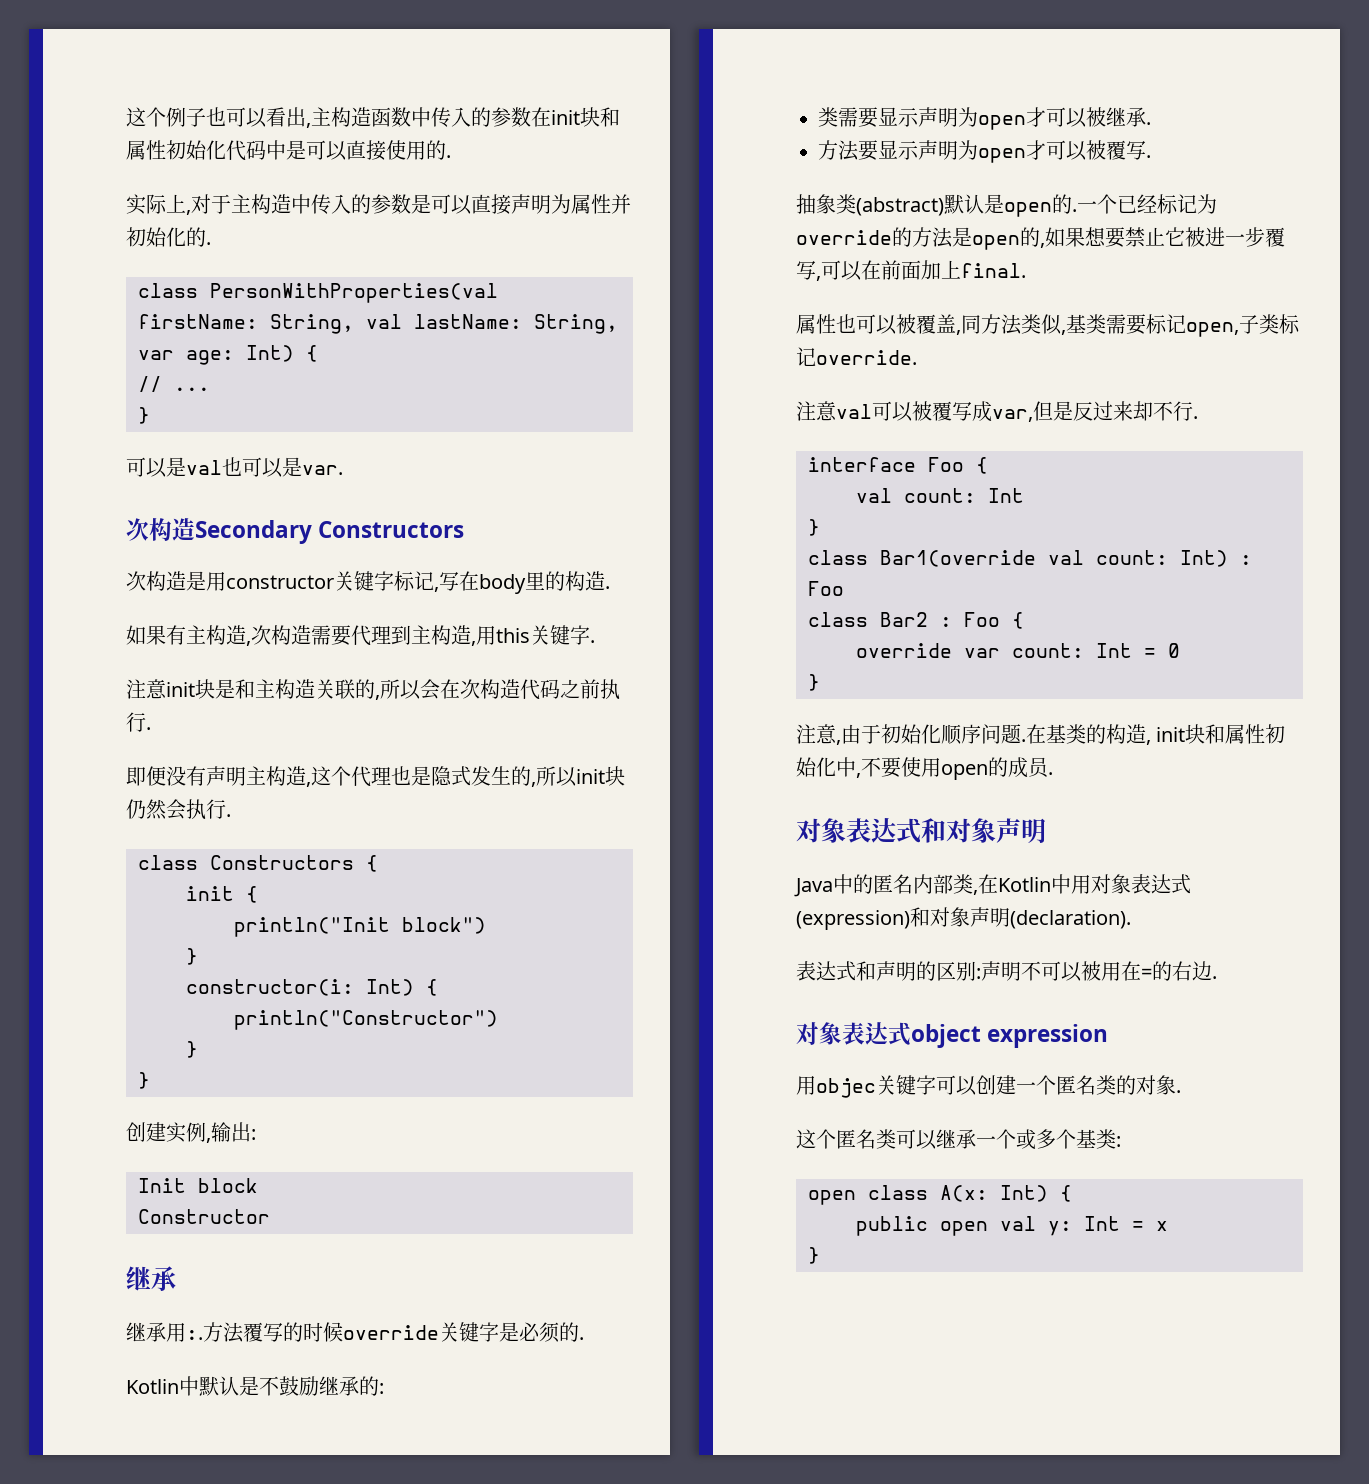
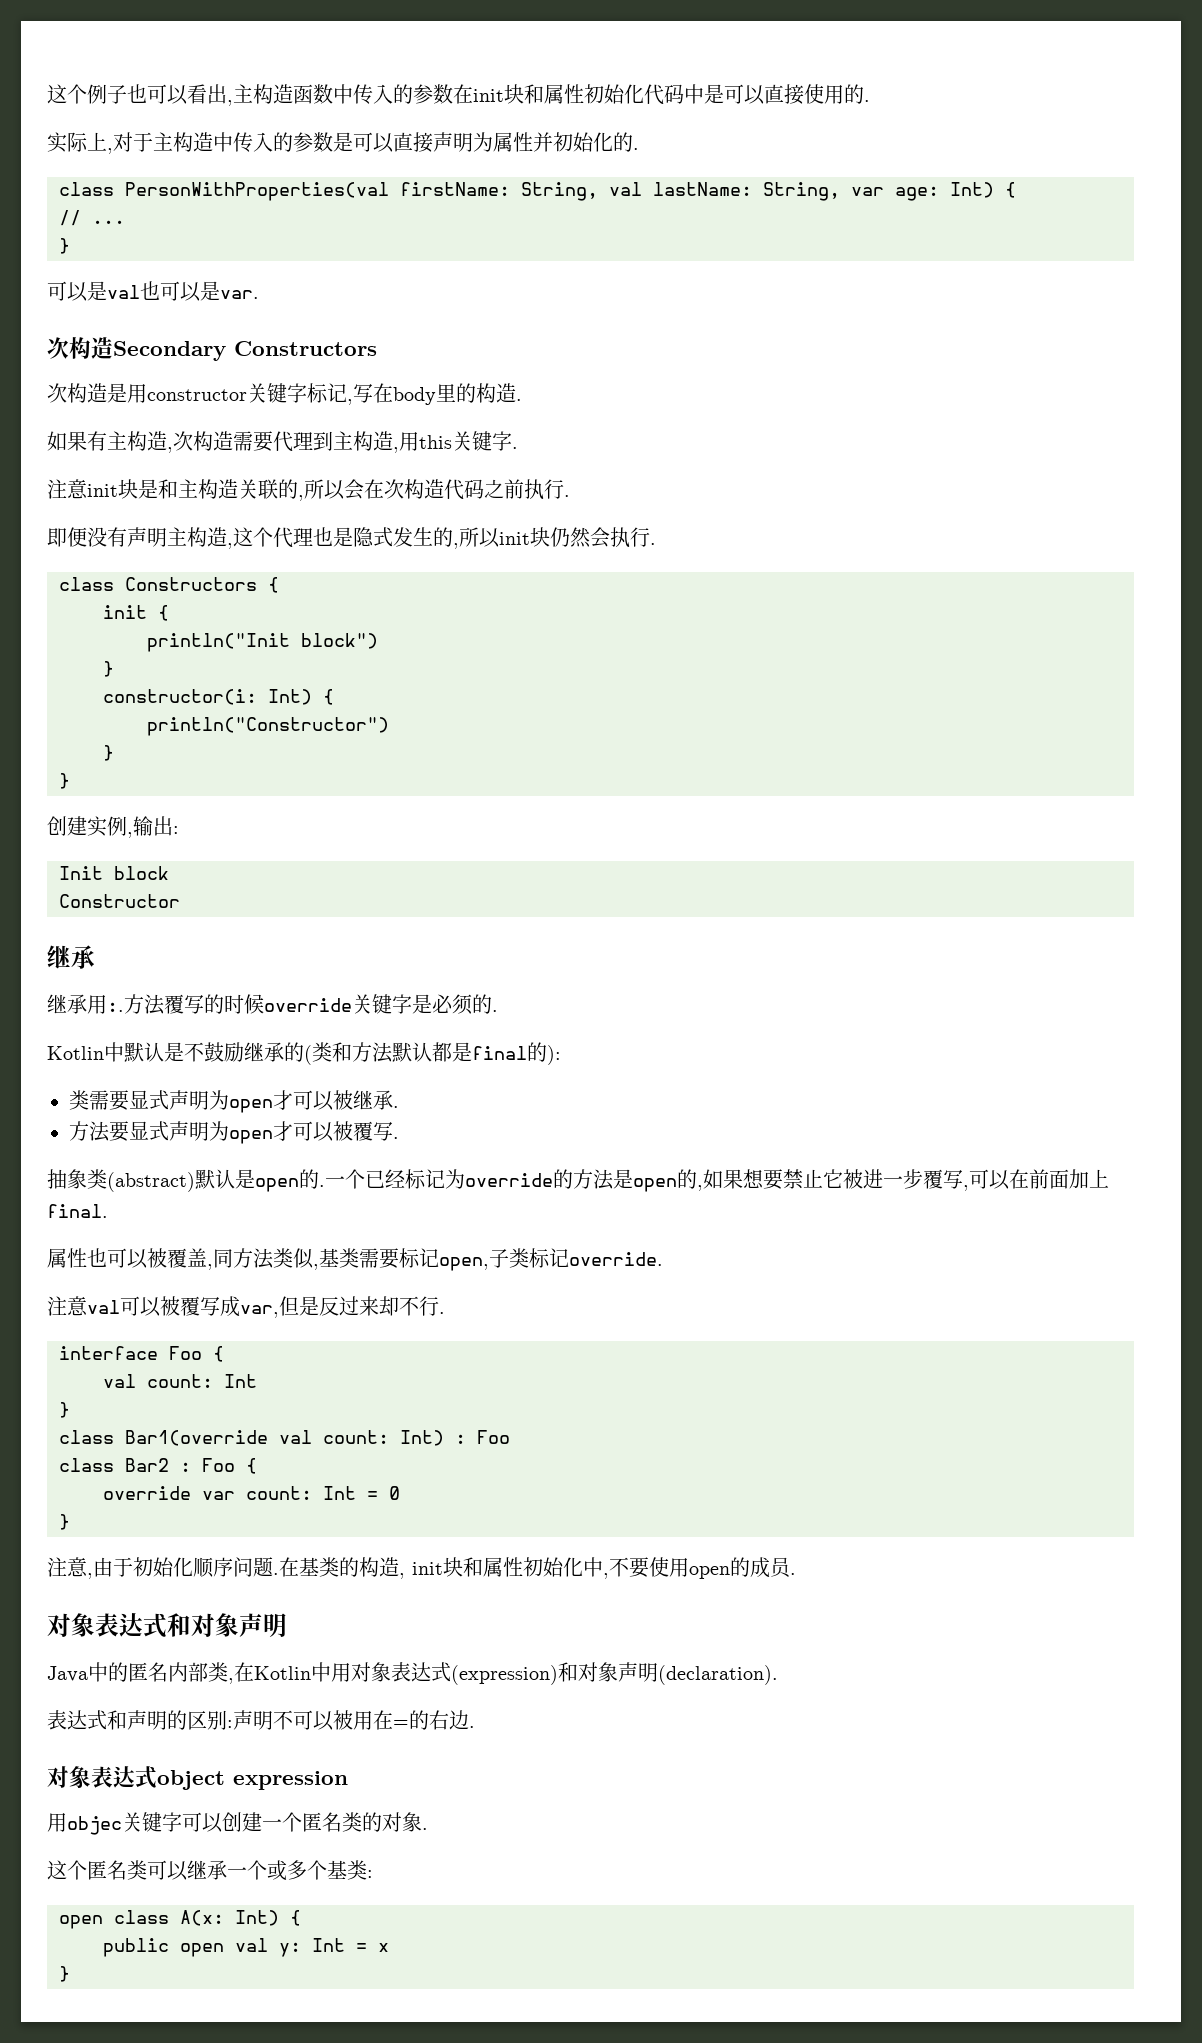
- Kotlin中默认是不鼓励继承的:
+ Kotlin中默认是不鼓励继承的(类和方法默认都是final的):
- 类需要显示声明为open才可以被继承.
+ 类需要显式声明为open才可以被继承.
- 方法要显示声明为open才可以被覆写.
+ 方法要显式声明为open才可以被覆写.

